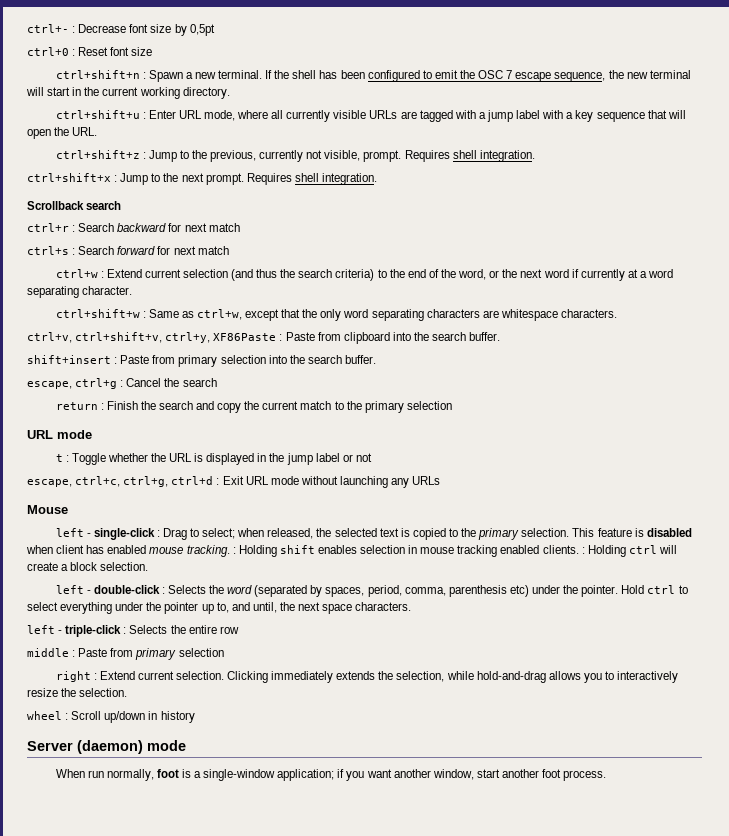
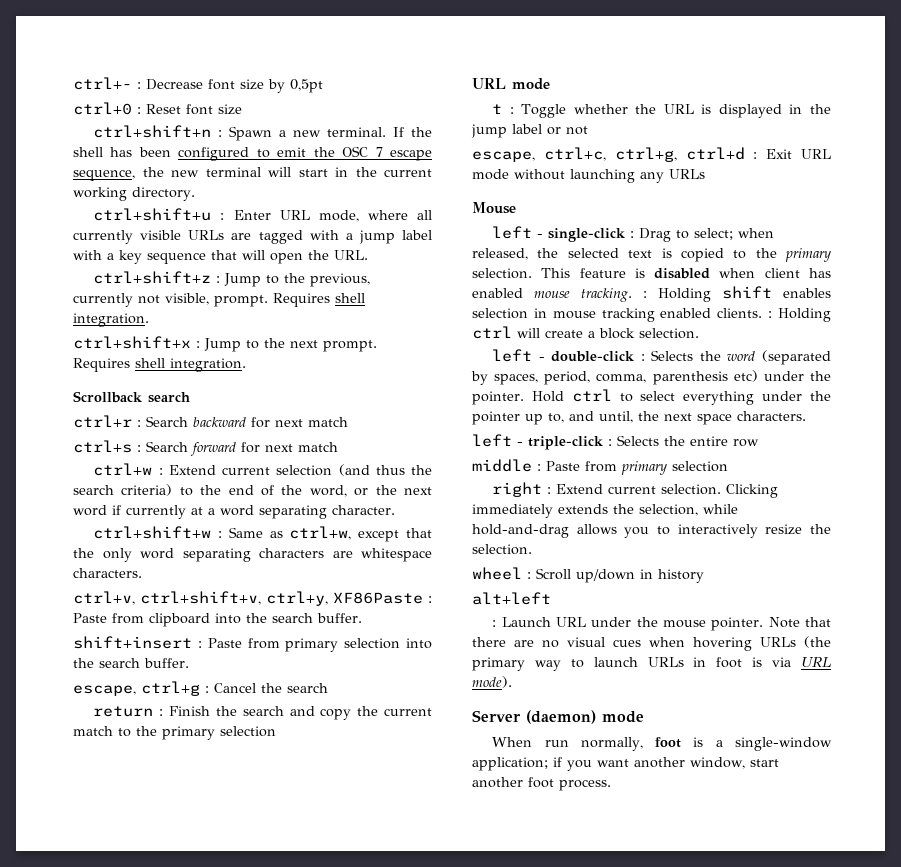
+ alt+left
+ : Launch URL under the mouse pointer. Note that there are no visual cues when hovering URLs (the primary way to launch URLs in foot is via URL mode).

